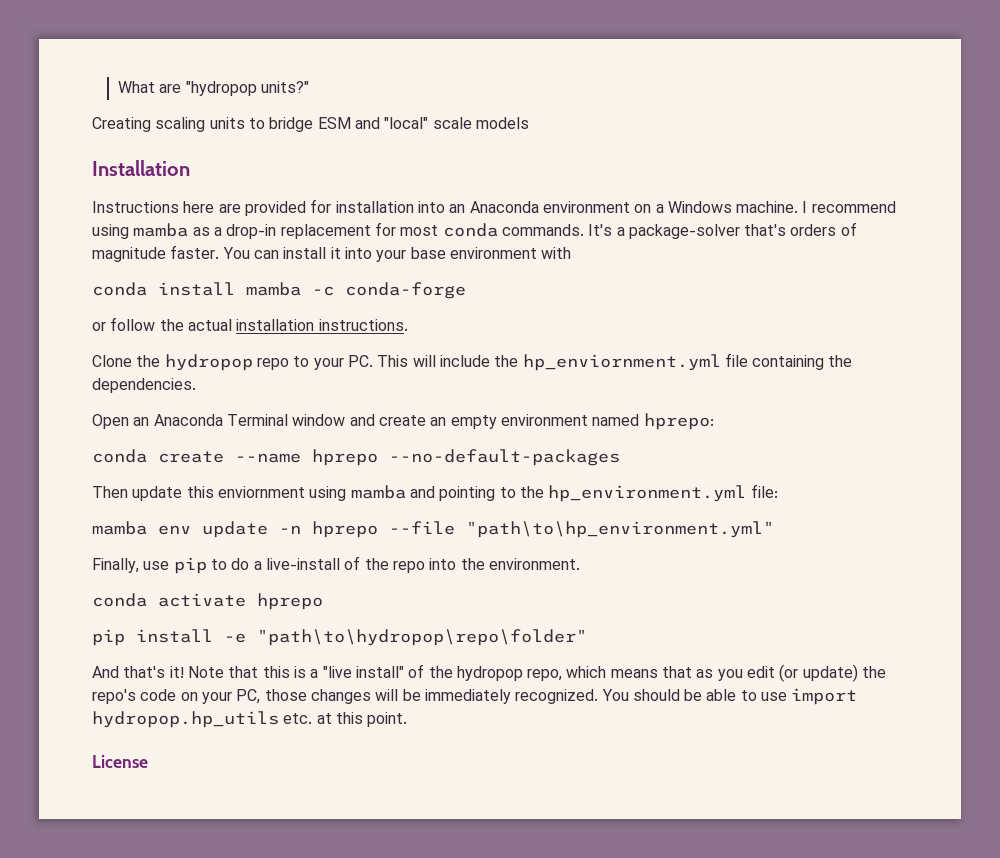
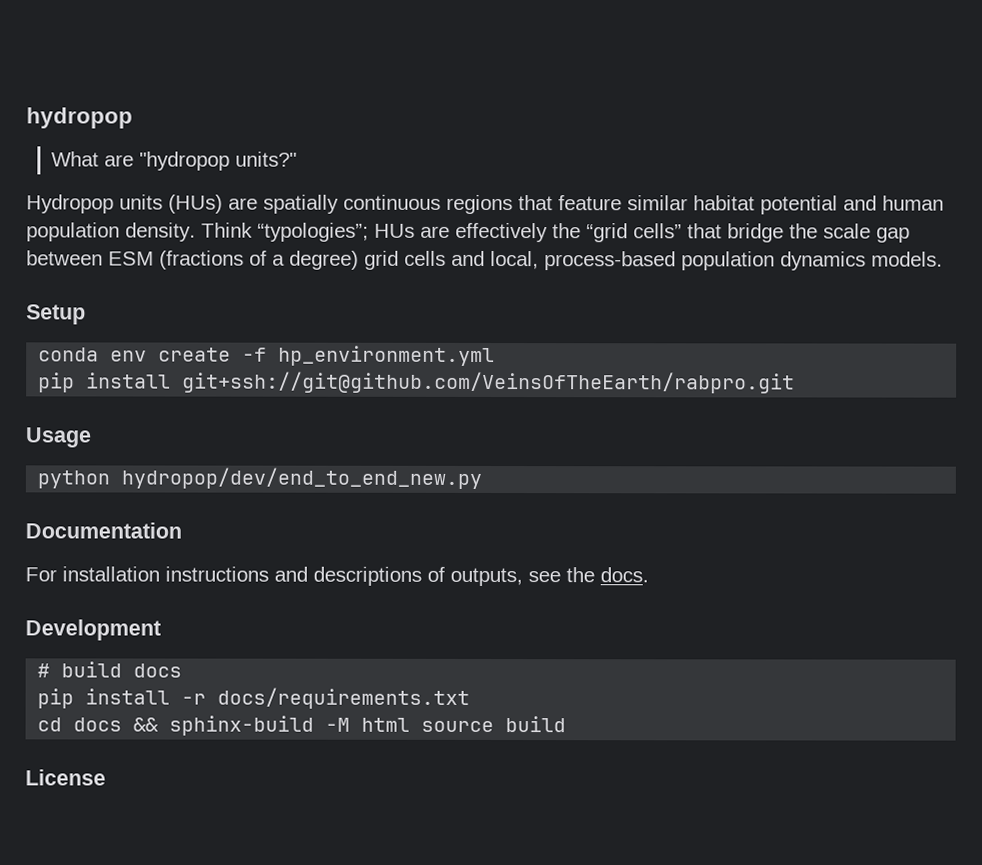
+ hydropop
- Creating scaling units to bridge ESM and "local" scale models
- Installation
- Instructions here are provided for installation into an Anaconda environment on a Windows machine. I recommend using mamba as a drop-in replacement for most conda commands. It's a package-solver that's orders of magnitude faster. You can install it into your base environment with
- conda install mamba -c conda-forge
- or follow the actual installation instructions.
- Clone the hydropop repo to your PC. This will include the hp_enviornment.yml file containing the dependencies.
- Open an Anaconda Terminal window and create an empty environment named hprepo:
- conda create --name hprepo --no-default-packages
- Then update this enviornment using mamba and pointing to the hp_environment.yml file:
- mamba env update -n hprepo --file "path\to\hp_environment.yml"
- Finally, use pip to do a live-install of the repo into the environment.
- conda activate hprepo
- pip install -e "path\to\hydropop\repo\folder"
- And that's it! Note that this is a "live install" of the hydropop repo, which means that as you edit (or update) the repo's code on your PC, those changes will be immediately recognized. You should be able to use import hydropop.hp_utils etc. at this point.
+ Hydropop units (HUs) are spatially continuous regions that feature similar habitat potential and human population density. Think “typologies”; HUs are effectively the “grid cells” that bridge the scale gap between ESM (fractions of a degree) grid cells and local, process-based population dynamics models.
+ Setup
+ conda env create -f hp_environment.yml
+ pip install git+ssh://git@github.com/VeinsOfTheEarth/rabpro.git
+ Usage
+ python hydropop/dev/end_to_end_new.py
+ Documentation
+ For installation instructions and descriptions of outputs, see the docs.
+ Development
+ # build docs
+ pip install -r docs/requirements.txt
+ cd docs && sphinx-build -M html source build

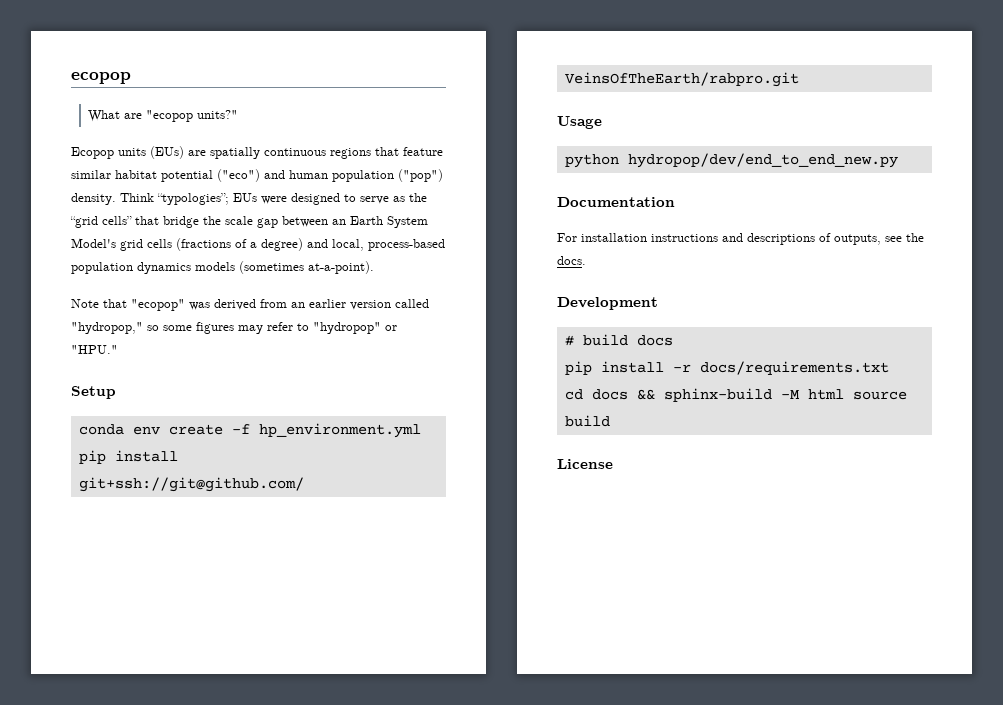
- hydropop
+ ecopop
- What are "hydropop units?"
+ What are "ecopop units?"
- Hydropop units (HUs) are spatially continuous regions that feature similar habitat potential and human population density.
+ Ecopop units (EUs) are spatially continuous regions that feature similar habitat potential ("eco") and human population ("pop") density.
- Think “typologies”; HUs are effectively the “grid cells” that bridge the scale gap between ESM (fractions of a degree) grid cells and local, process-based population dynamics models.
+ Think “typologies”; EUs were designed to serve as the “grid cells” that bridge the scale gap between an Earth System Model's grid cells (fractions of a degree) and local, process-based population dynamics models (sometimes at-a-point).
+ Note that "ecopop" was derived from an earlier version called "hydropop," so some figures may refer to "hydropop" or "HPU."

